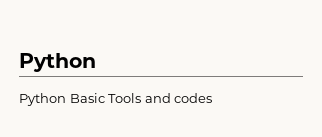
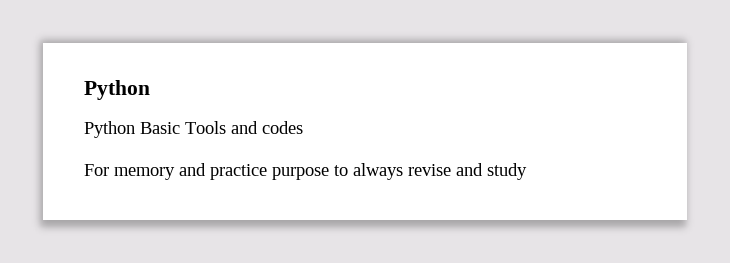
+ For memory and practice purpose to always revise and study

